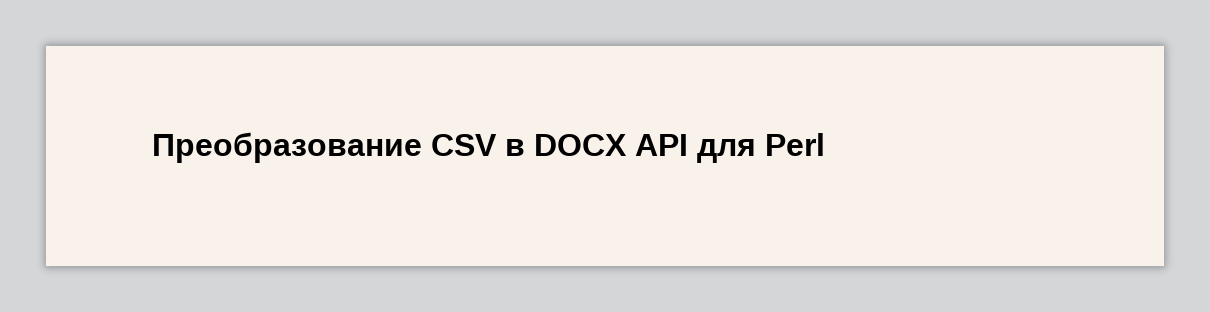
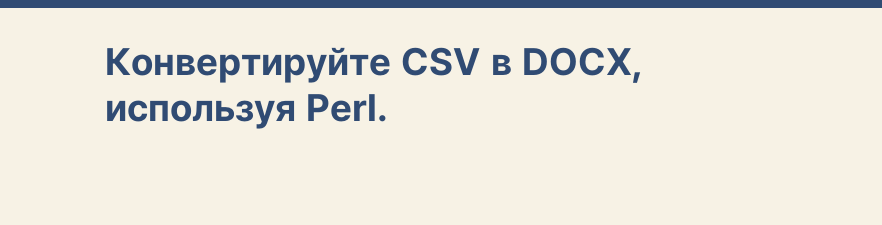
- Преобразование CSV в DOCX API для Perl
+ Конвертируйте CSV в DOCX, используя Perl.

